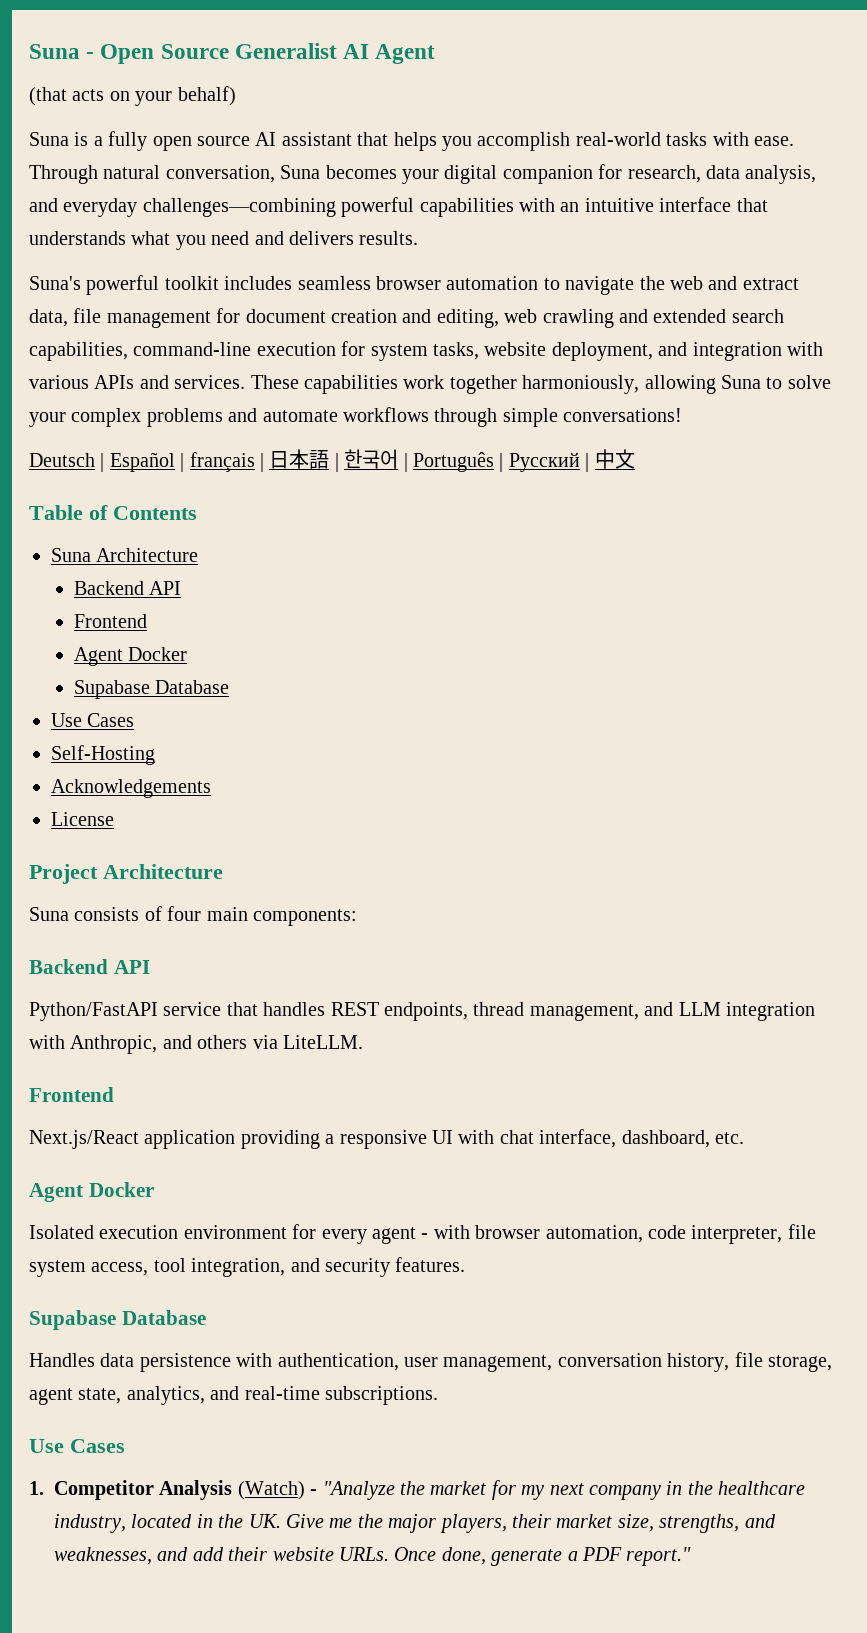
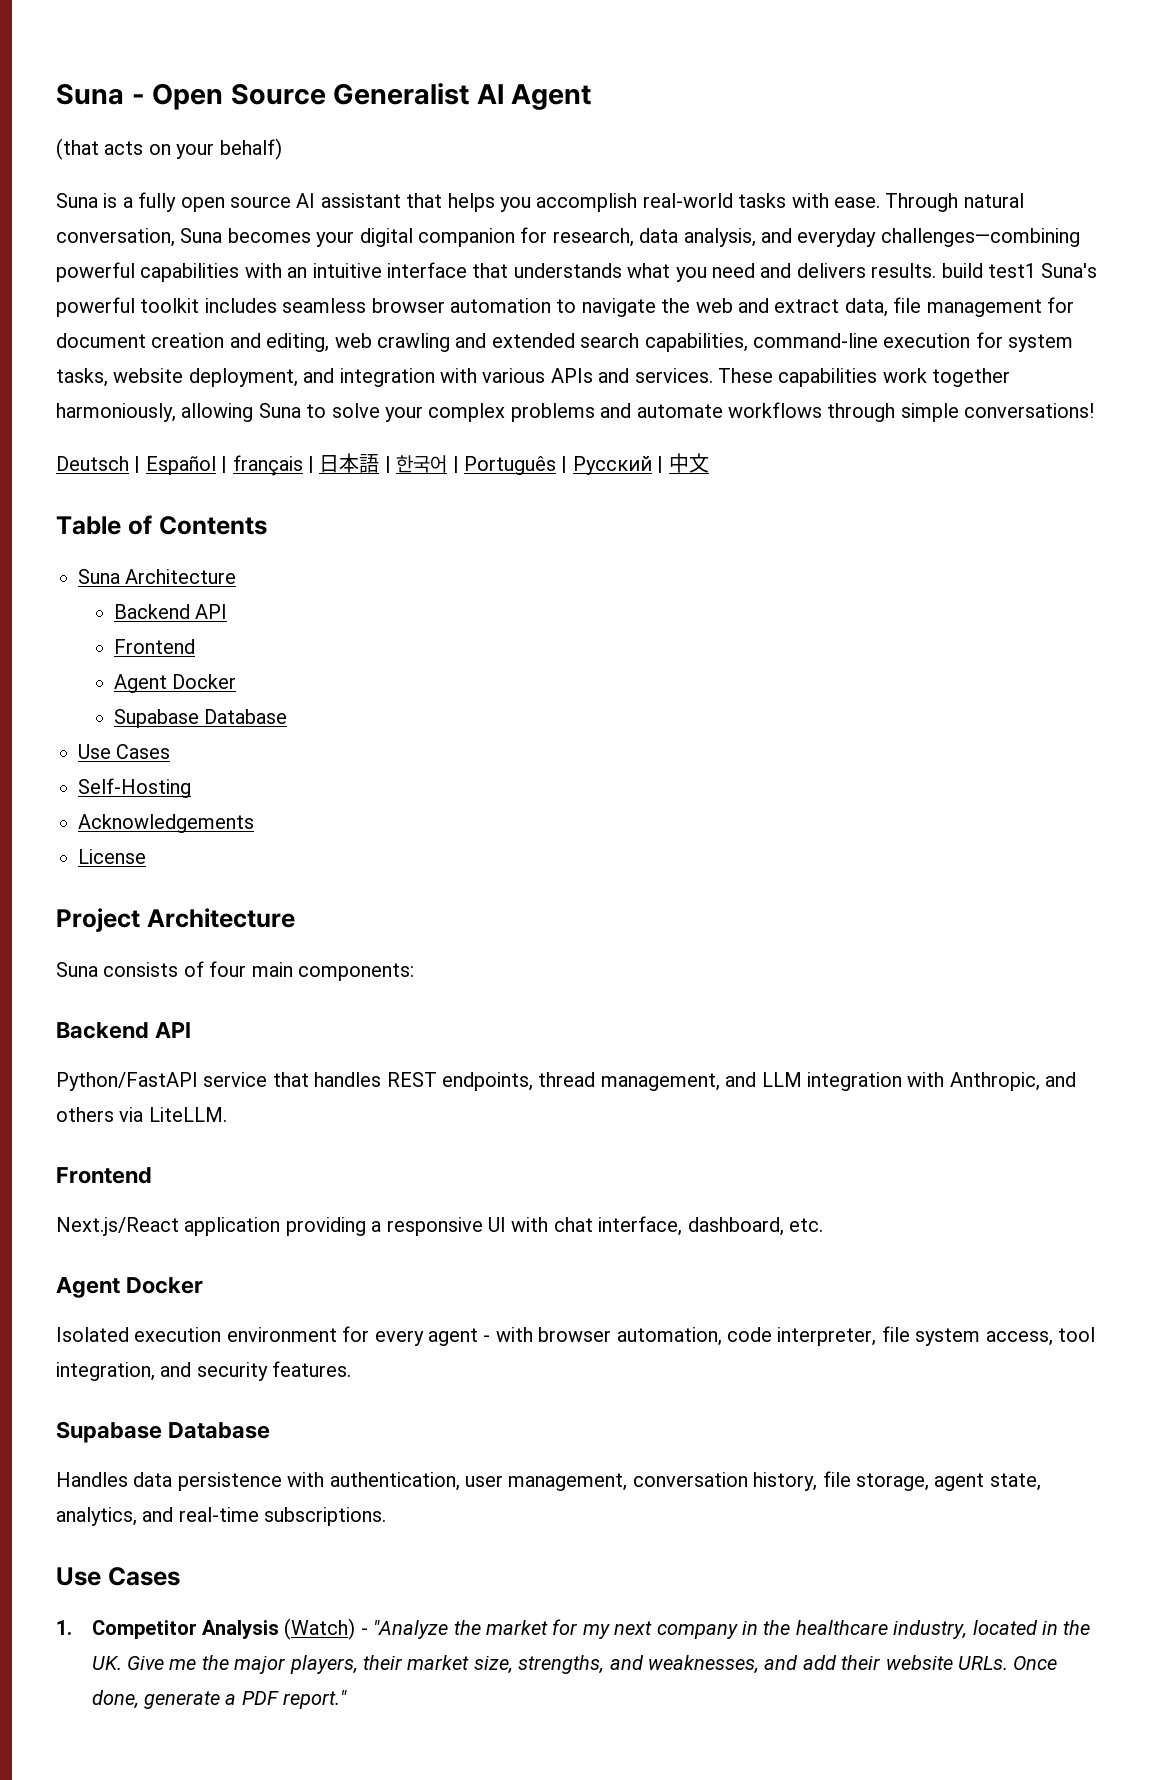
- Through natural conversation, Suna becomes your digital companion for research, data analysis, and everyday challenges—combining powerful capabilities with an intuitive interface that understands what you need and delivers results.
- Suna's powerful toolkit includes seamless browser automation to navigate the web and extract data, file management for document creation and editing, web crawling and extended search capabilities, command-line execution for system tasks, website deployment, and integration with various APIs and services.
+ Through natural conversation, Suna becomes your digital companion for research, data analysis, and everyday challenges—combining powerful capabilities with an intuitive interface that understands what you need and delivers results. build test1 Suna's powerful toolkit includes seamless browser automation to navigate the web and extract data, file management for document creation and editing, web crawling and extended search capabilities, command-line execution for system tasks, website deployment, and integration with various APIs and services.

